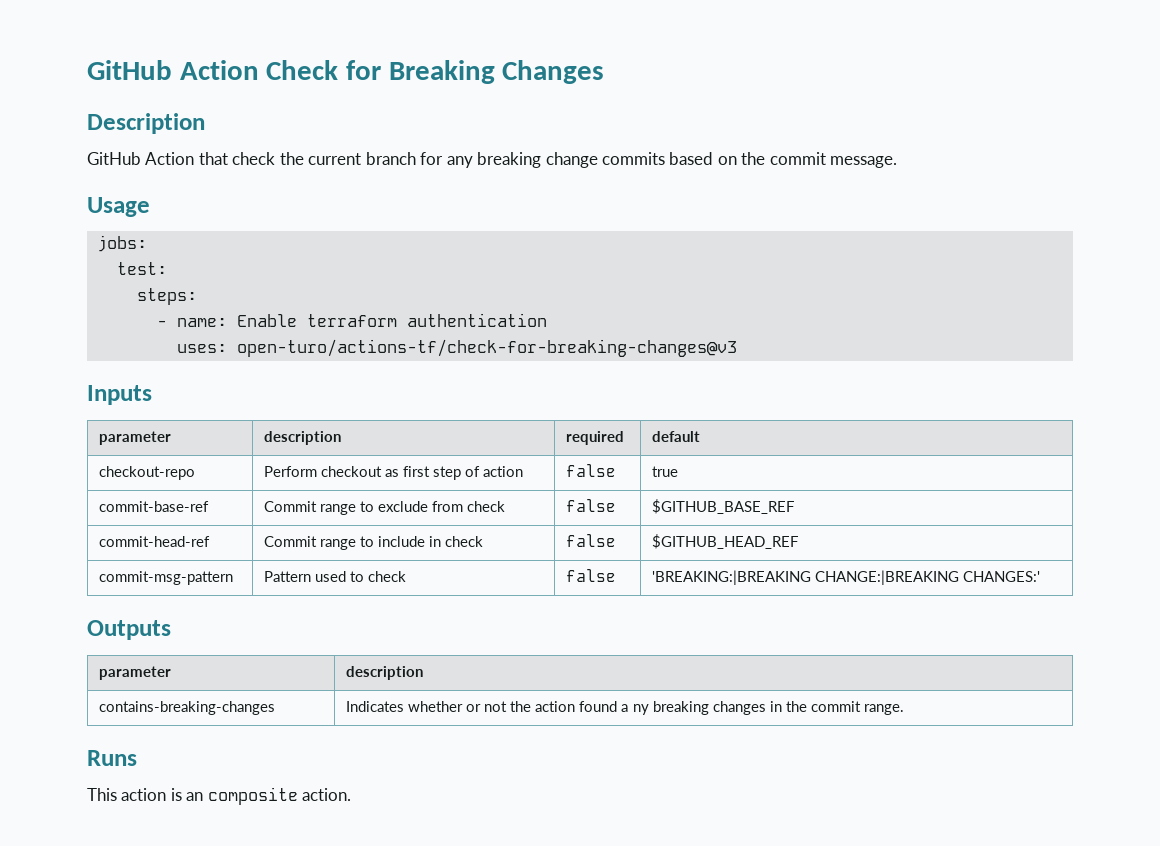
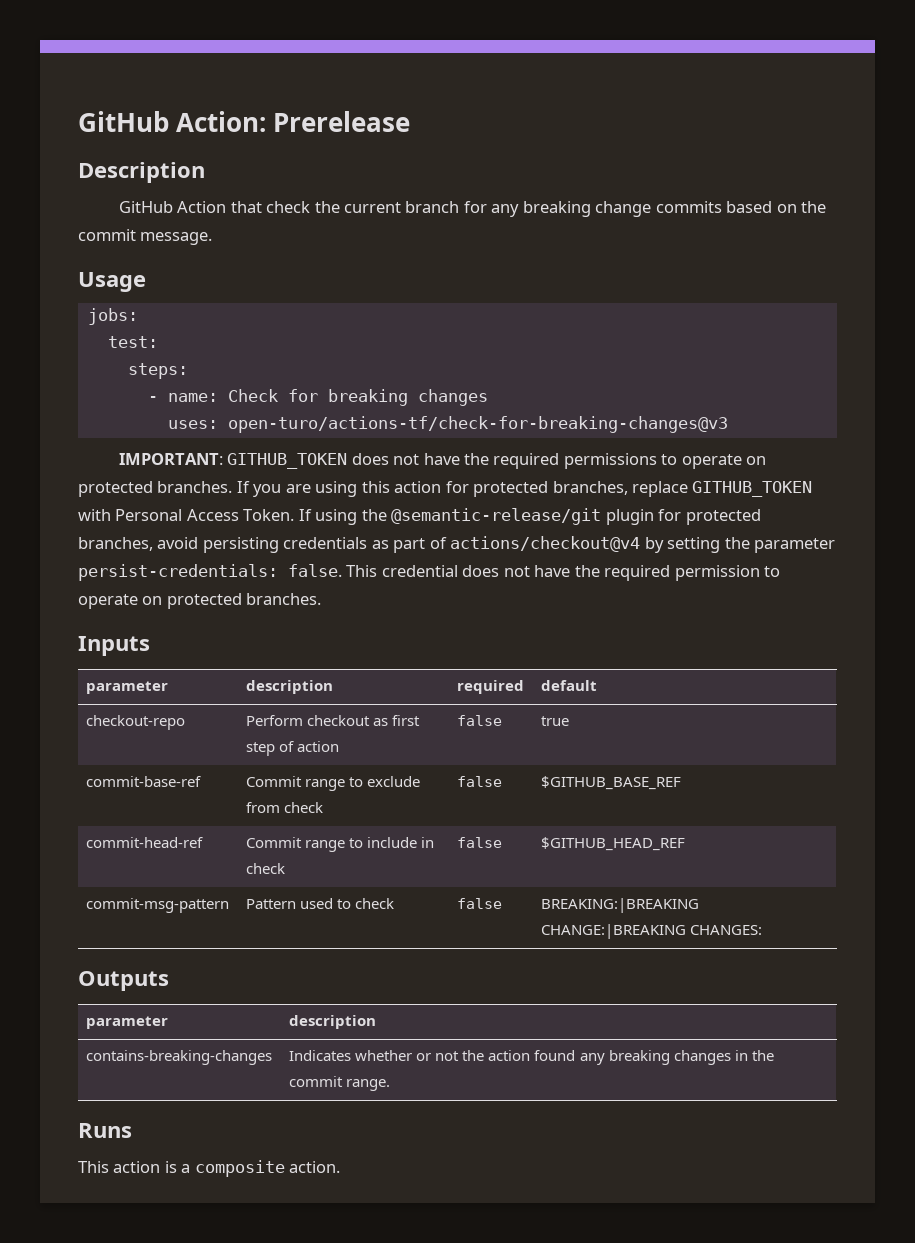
- GitHub Action Check for Breaking Changes
+ GitHub Action: Prerelease
- - name: Enable terraform authentication
+ - name: Check for breaking changes
  uses: open-turo/actions-tf/check-for-breaking-changes@v3
+ IMPORTANT: GITHUB_TOKEN does not have the required permissions to operate on protected branches. If you are using this action for protected branches, replace GITHUB_TOKEN with Personal Access Token. If using the @semantic-release/git plugin for protected branches, avoid persisting credentials as part of actions/checkout@v4 by setting the parameter persist-credentials: false. This credential does not have the required permission to operate on protected branches.
- commit-msg-pattern | Pattern used to check | false | 'BREAKING:|BREAKING CHANGE:|BREAKING CHANGES:'
+ commit-msg-pattern | Pattern used to check | false | BREAKING:|BREAKING CHANGE:|BREAKING CHANGES:
- contains-breaking-changes | Indicates whether or not the action found a ny breaking changes in the commit range.
+ contains-breaking-changes | Indicates whether or not the action found any breaking changes in the commit range.
- This action is an composite action.
+ This action is a composite action.

